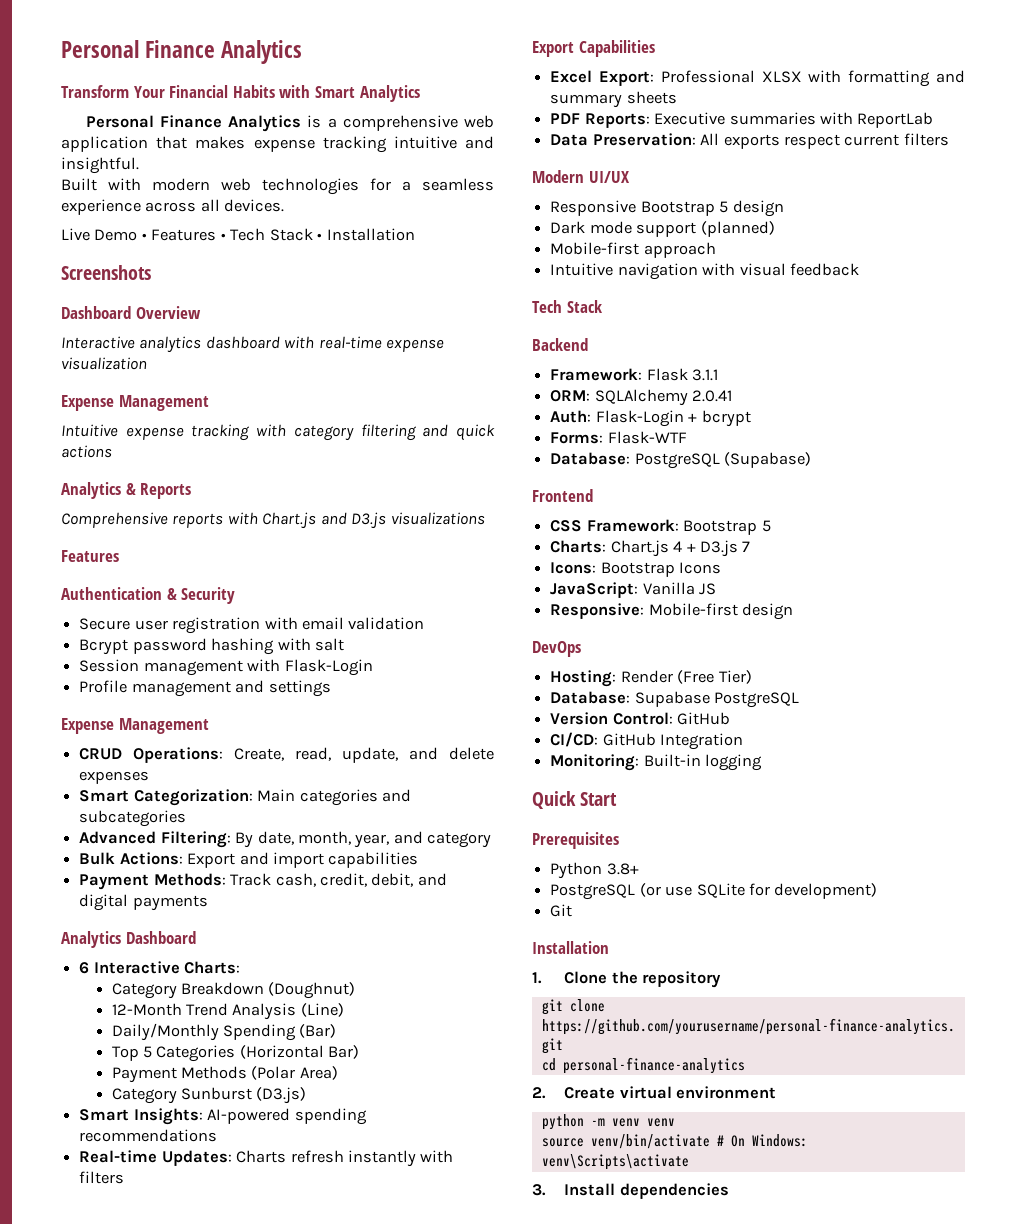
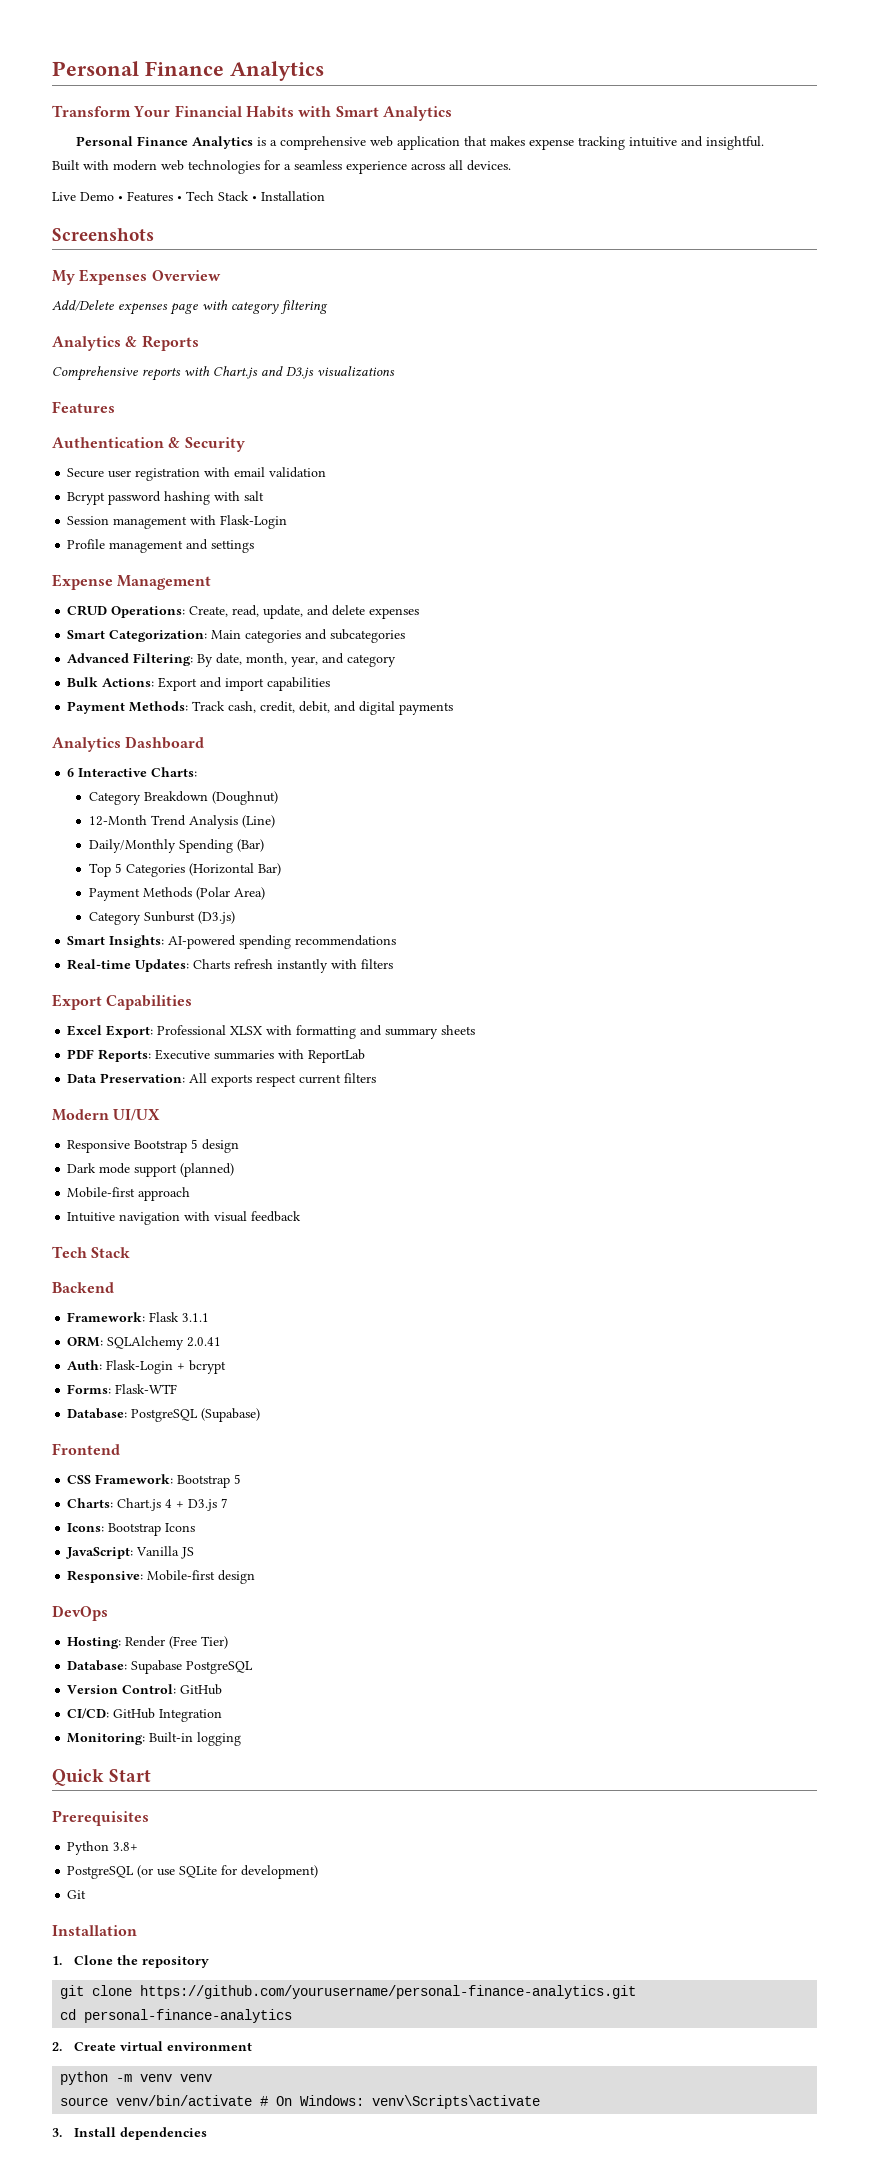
- Dashboard Overview
+ My Expenses Overview
- Interactive analytics dashboard with real-time expense visualization
- Expense Management
- Intuitive expense tracking with category filtering and quick actions
+ Add/Delete expenses page with category filtering

